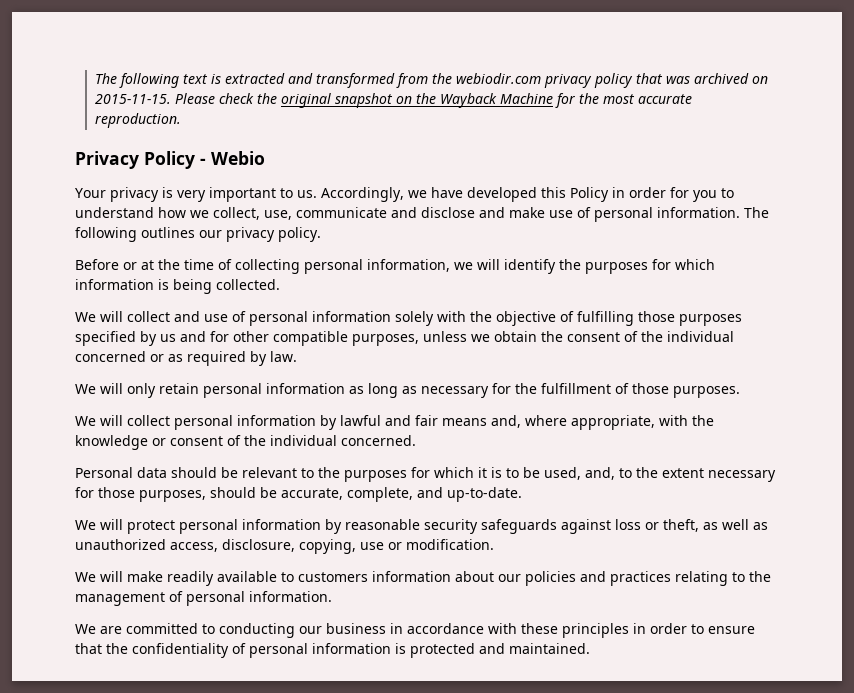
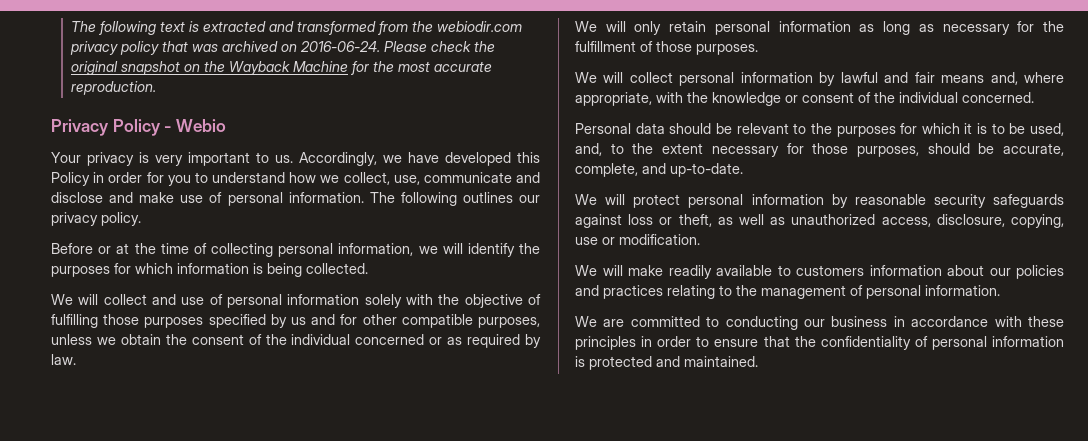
- The following text is extracted and transformed from the webiodir.com privacy policy that was archived on 2015-11-15.
+ The following text is extracted and transformed from the webiodir.com privacy policy that was archived on 2016-06-24.

